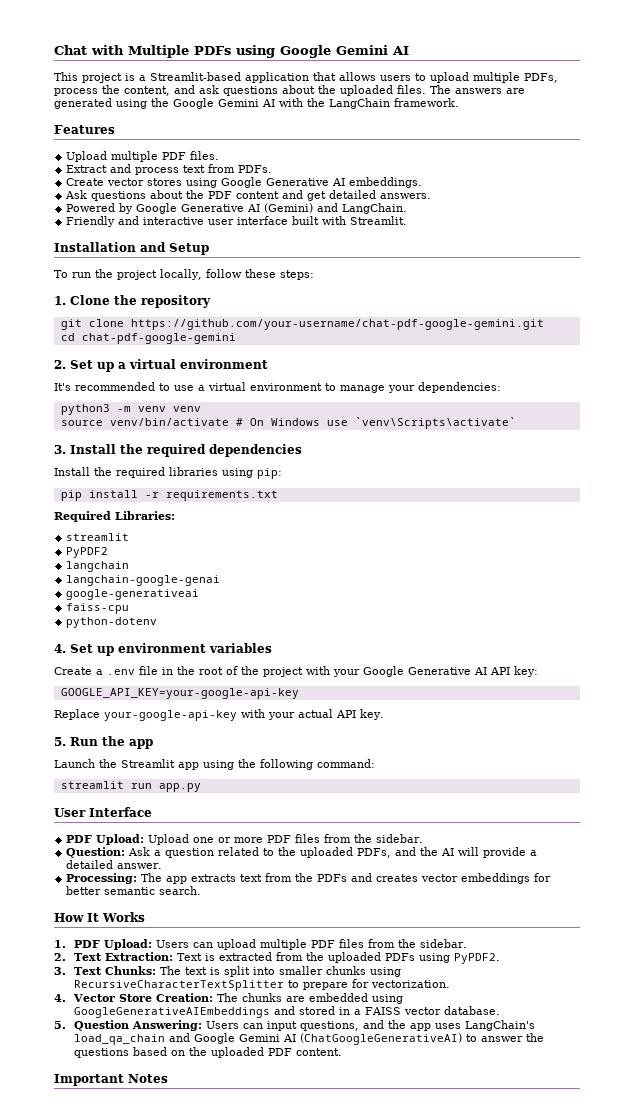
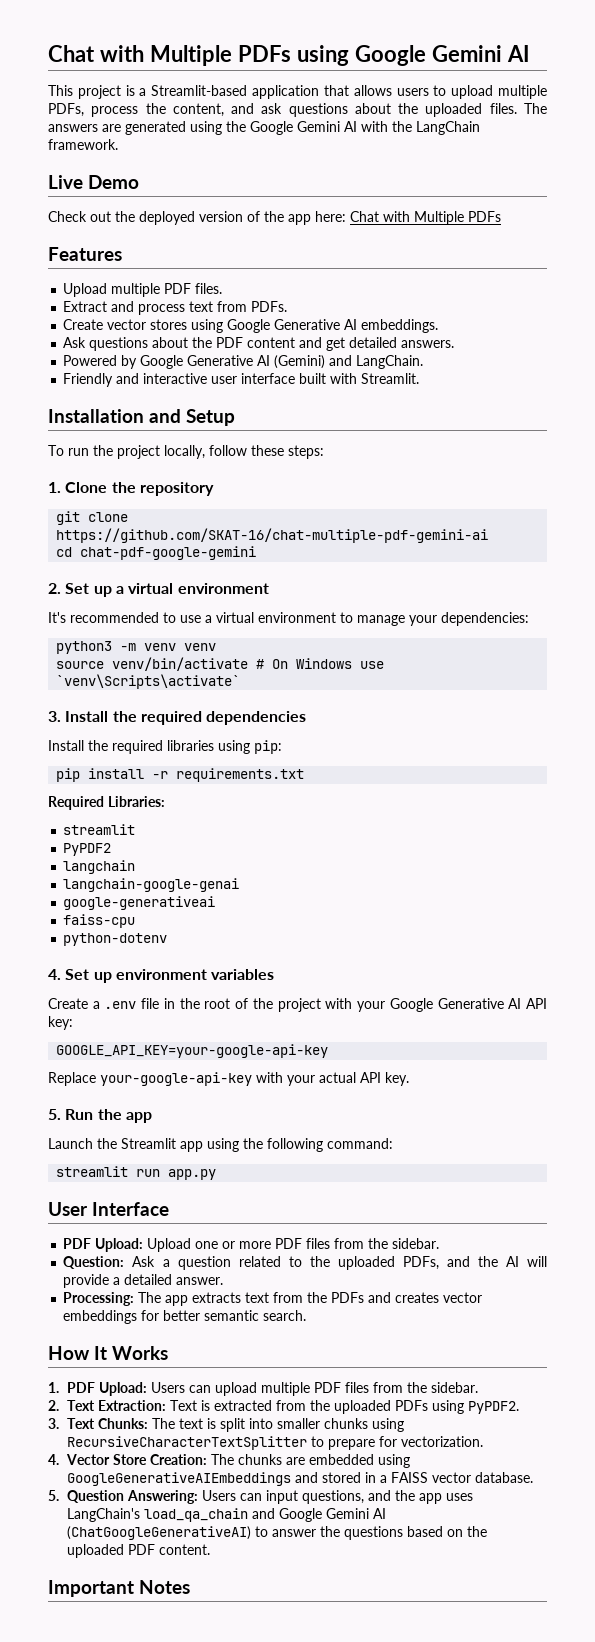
+ Live Demo
+ Check out the deployed version of the app here: Chat with Multiple PDFs
- git clone https://github.com/your-username/chat-pdf-google-gemini.git
+ git clone https://github.com/SKAT-16/chat-multiple-pdf-gemini-ai

